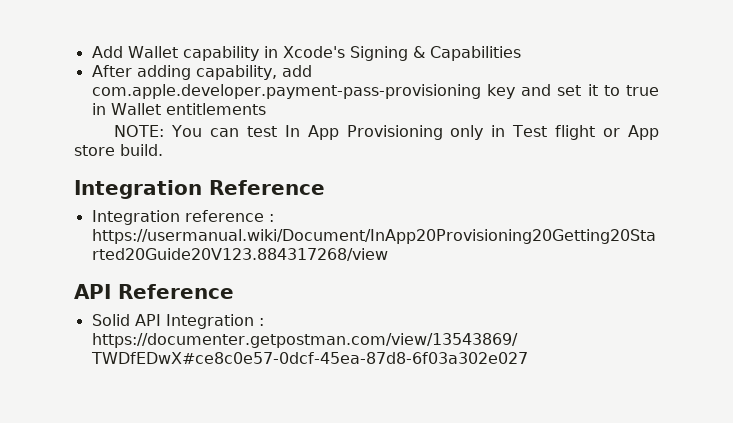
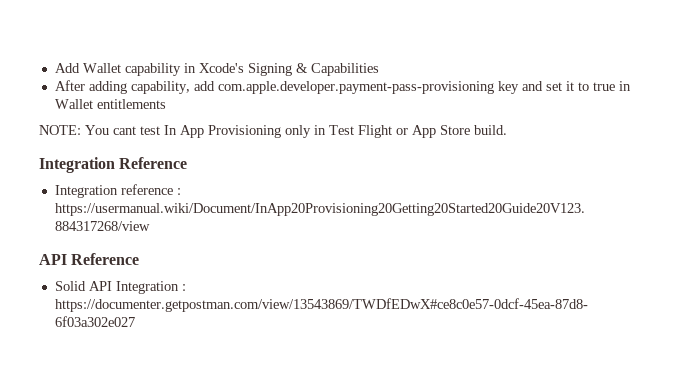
- NOTE: You can test In App Provisioning only in Test flight or App store build.
+ NOTE: You cant test In App Provisioning only in Test Flight or App Store build.

